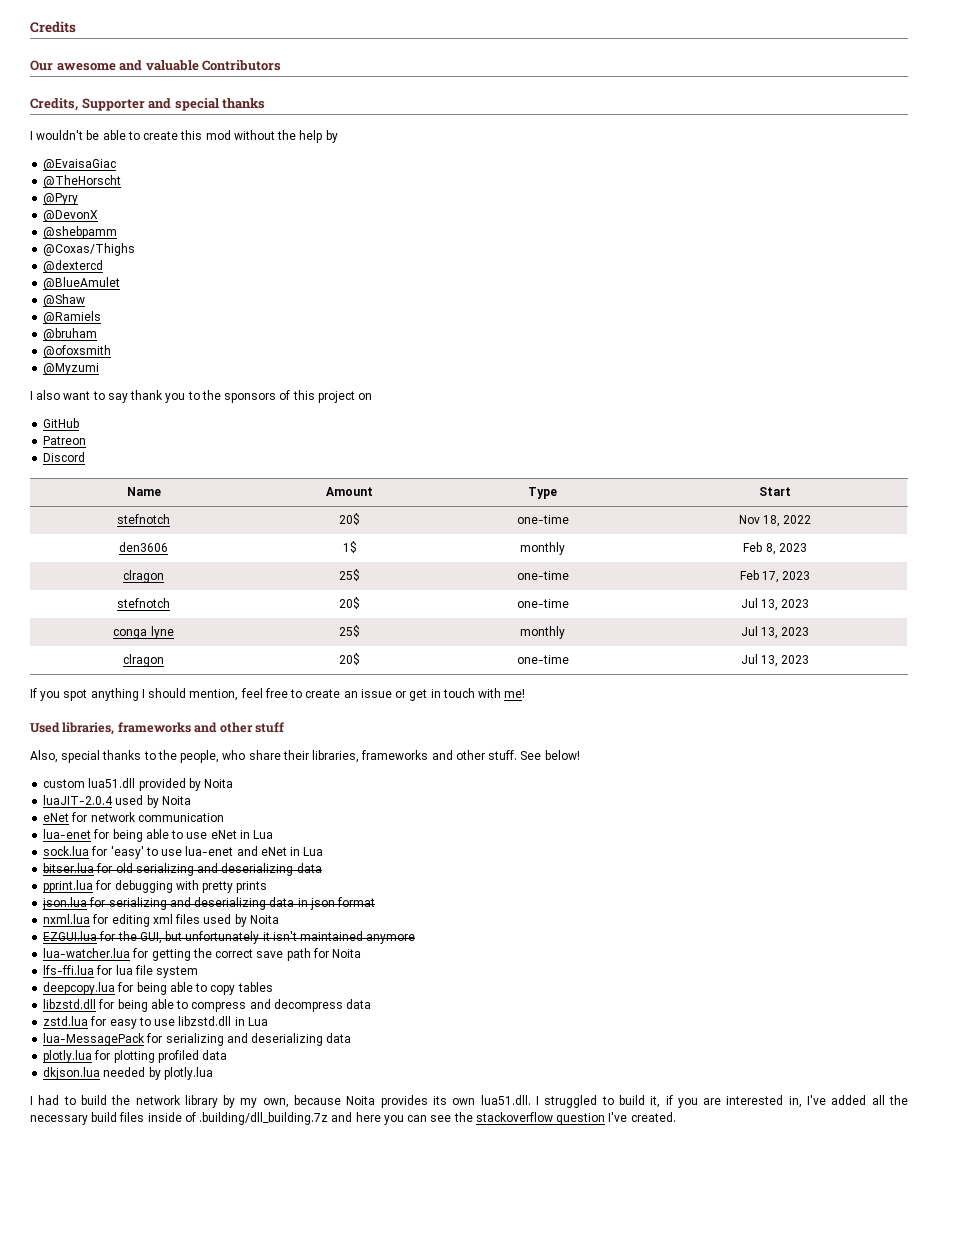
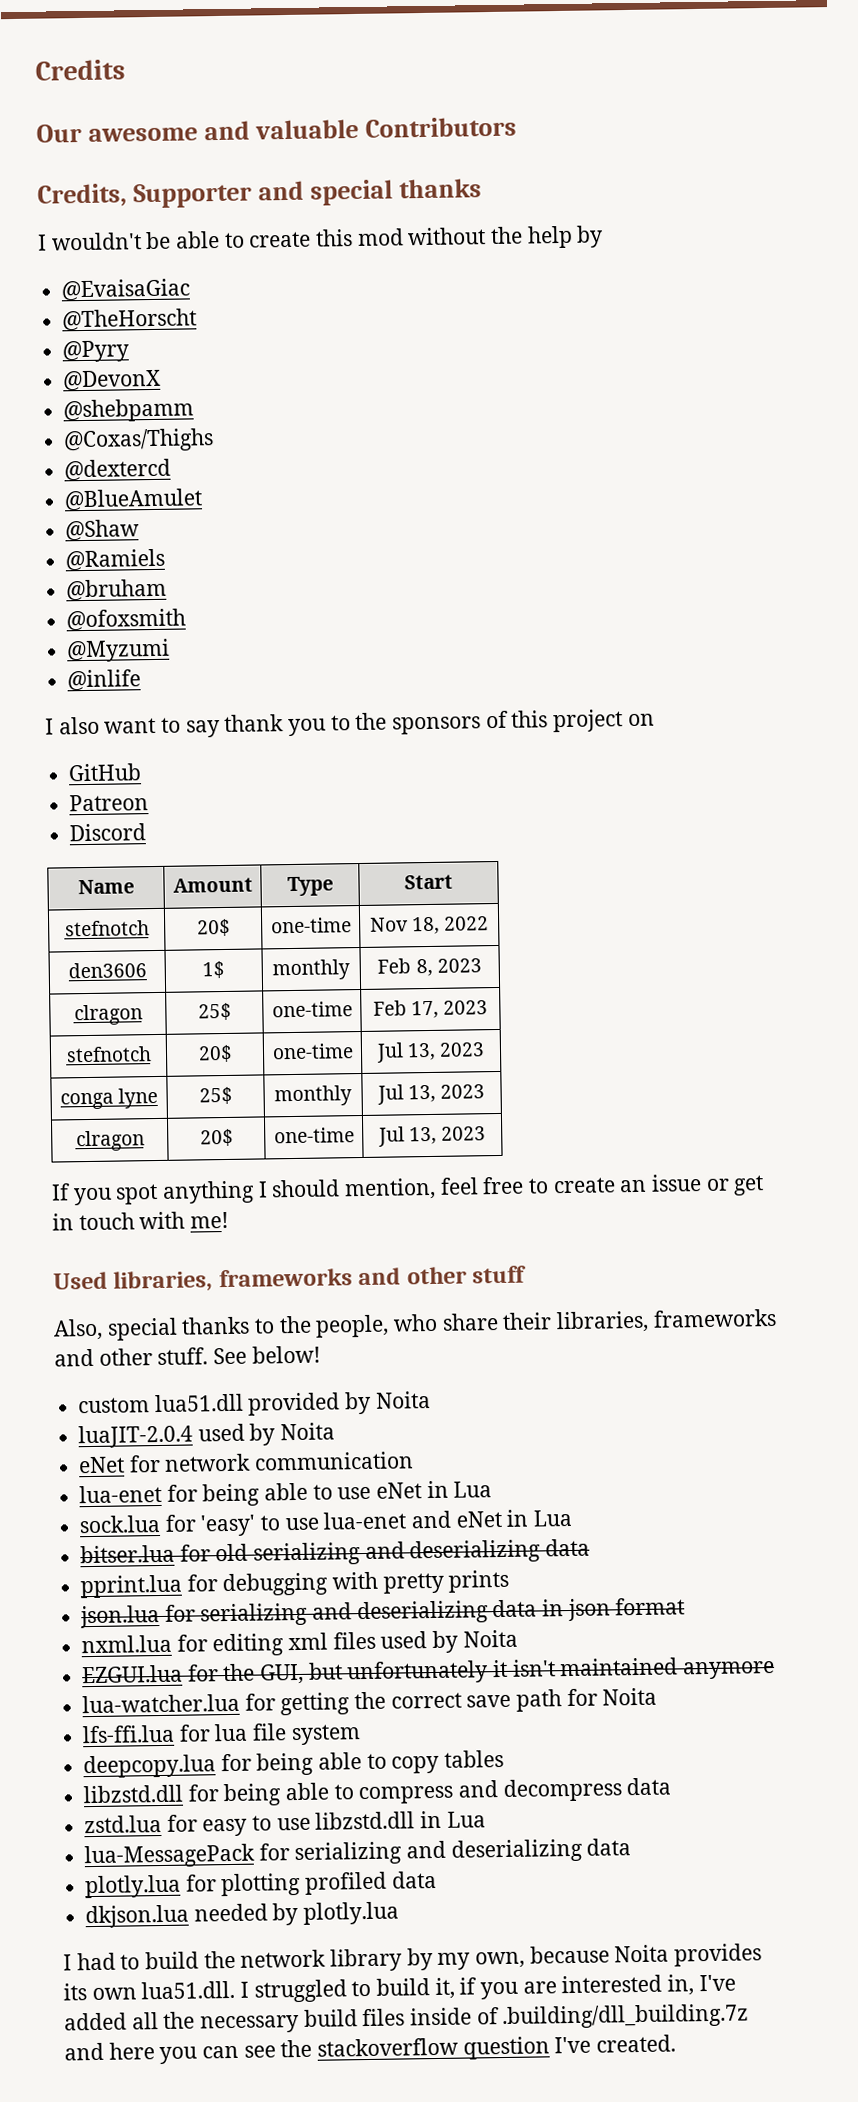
+ @inlife

